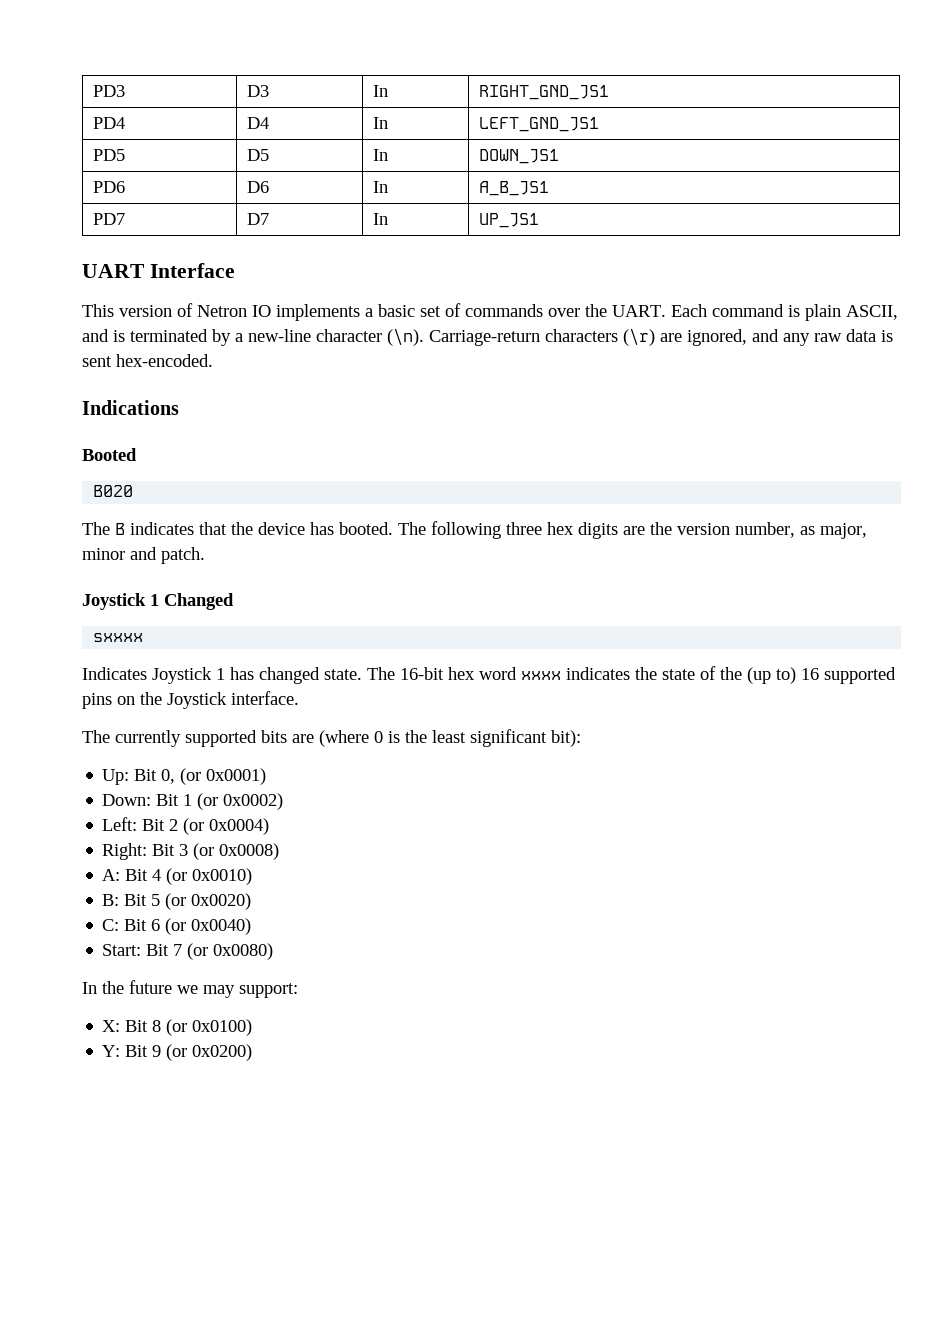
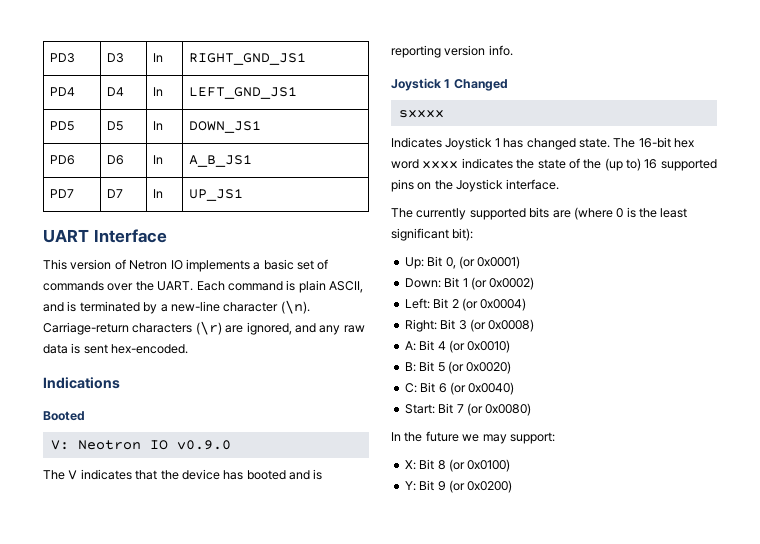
- B020
- The B indicates that the device has booted. The following three hex digits are the version number, as major, minor and patch.
+ V: Neotron IO v0.9.0
+ The V indicates that the device has booted and is reporting version info.

